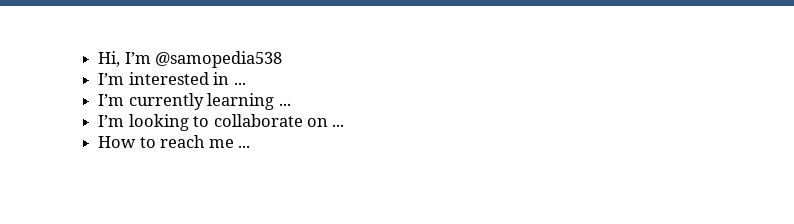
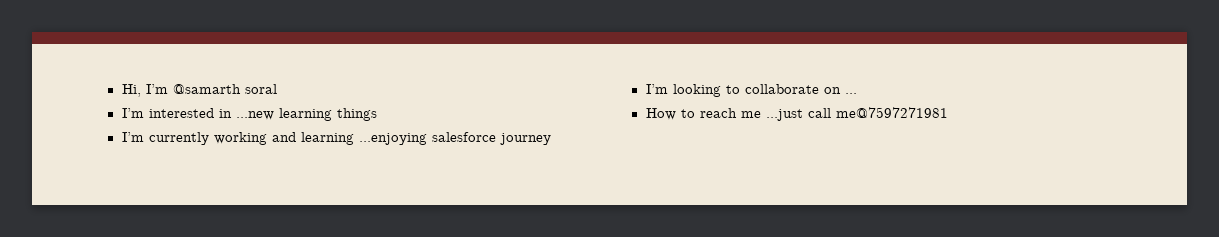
- Hi, I’m @samopedia538
+ Hi, I’m @samarth soral
- I’m interested in ...
+ I’m interested in ...new learning things
- I’m currently learning ...
+ I’m currently working and learning ...enjoying salesforce journey
- How to reach me ...
+ How to reach me ...just call me@7597271981

